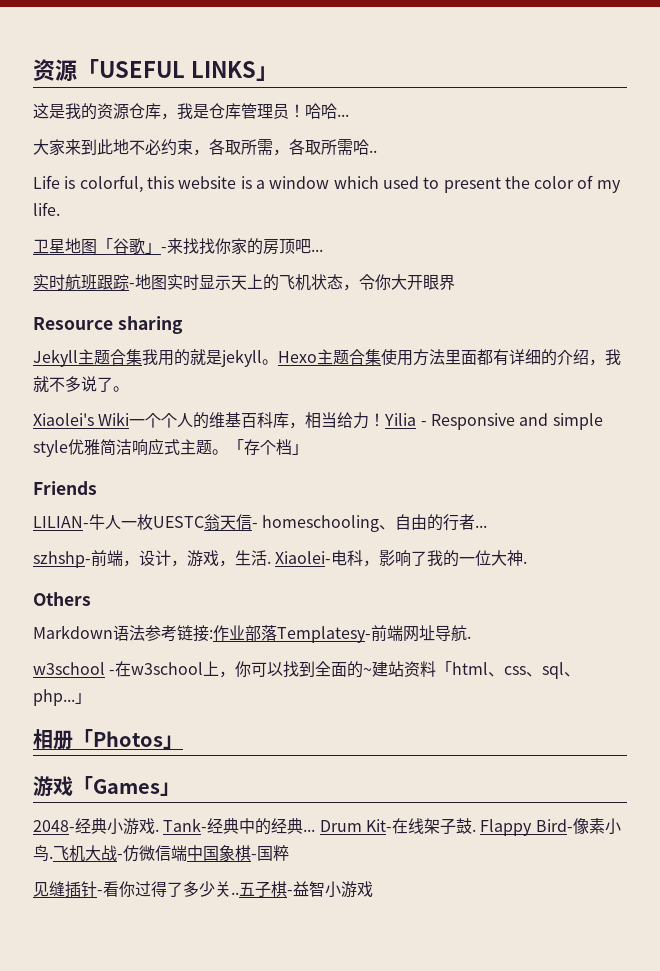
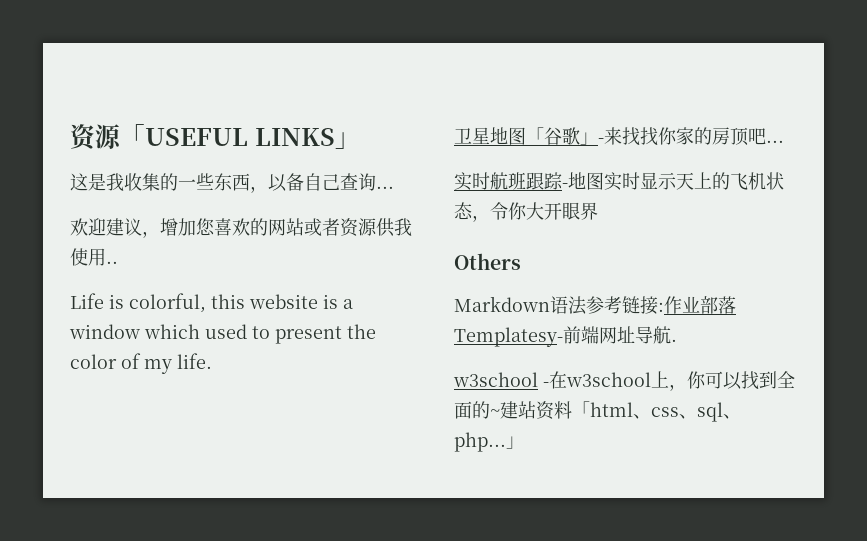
- 这是我的资源仓库，我是仓库管理员！哈哈...
- 大家来到此地不必约束，各取所需，各取所需哈..
+ 这是我收集的一些东西，以备自己查询...
+ 欢迎建议，增加您喜欢的网站或者资源供我使用..
- Resource sharing
- Jekyll主题合集我用的就是jekyll。Hexo主题合集使用方法里面都有详细的介绍，我就不多说了。
- Xiaolei's Wiki一个个人的维基百科库，相当给力！Yilia - Responsive and simple style优雅简洁响应式主题。「存个档」
- Friends
- LILIAN-牛人一枚UESTC翁天信- homeschooling、自由的行者...
- szhshp-前端，设计，游戏，生活. Xiaolei-电科，影响了我的一位大神.
- 相册「Photos」
- 游戏「Games」
- 2048-经典小游戏. Tank-经典中的经典... Drum Kit-在线架子鼓. Flappy Bird-像素小鸟.飞机大战-仿微信端中国象棋-国粹
- 见缝插针-看你过得了多少关..五子棋-益智小游戏

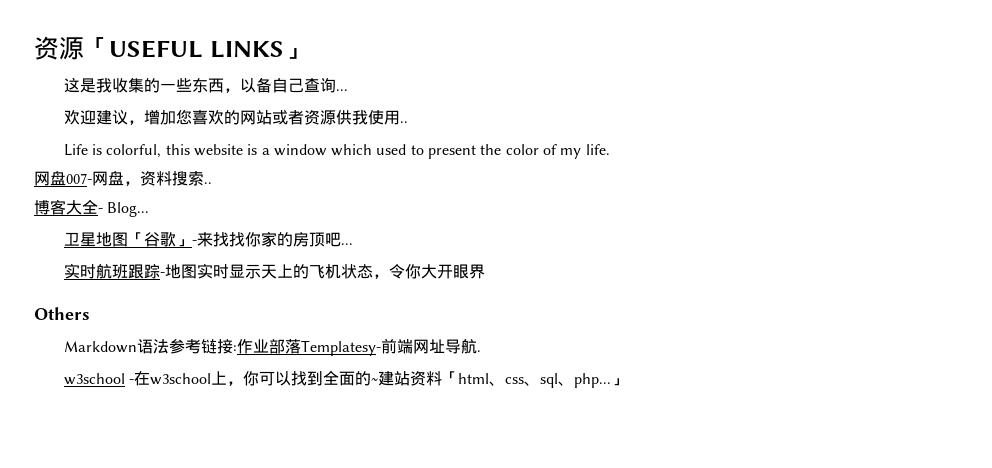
+ 网盘007-网盘，资料搜索..
+ 博客大全- Blog...

